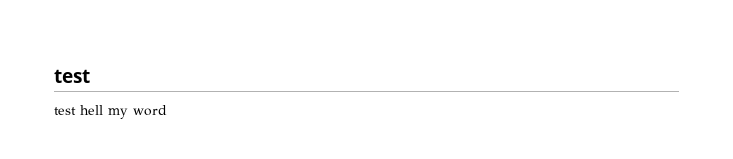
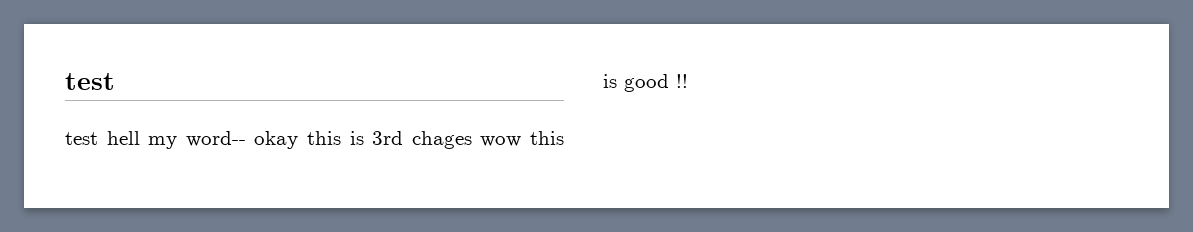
- test hell my word
+ test hell my word-- okay this is 3rd chages wow this is good !!

